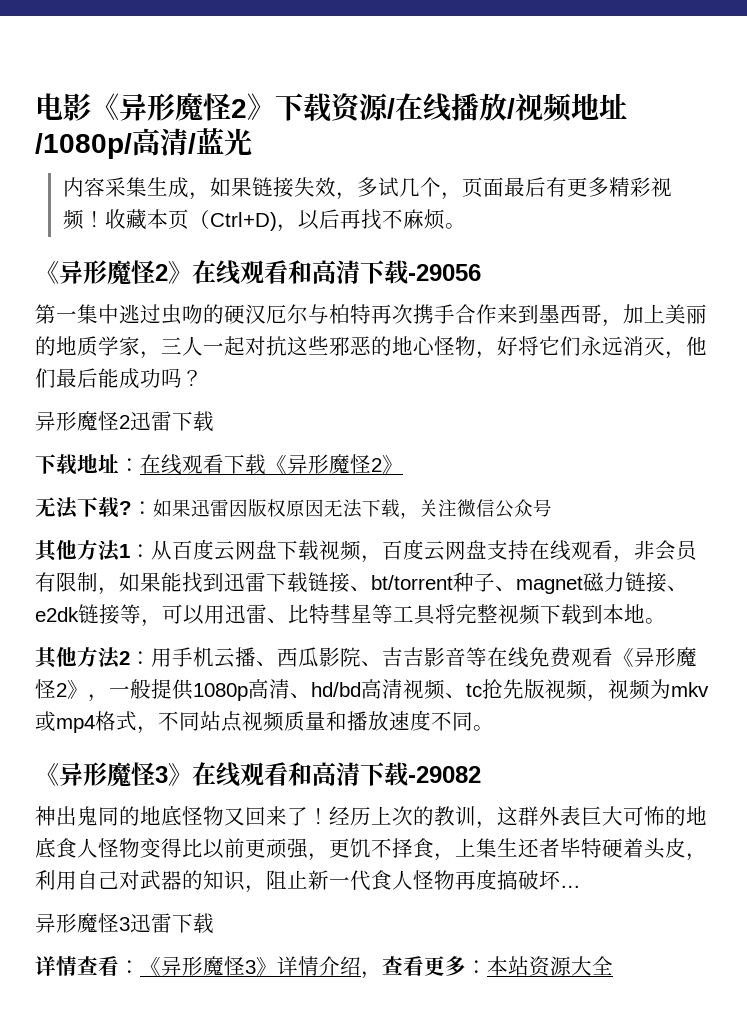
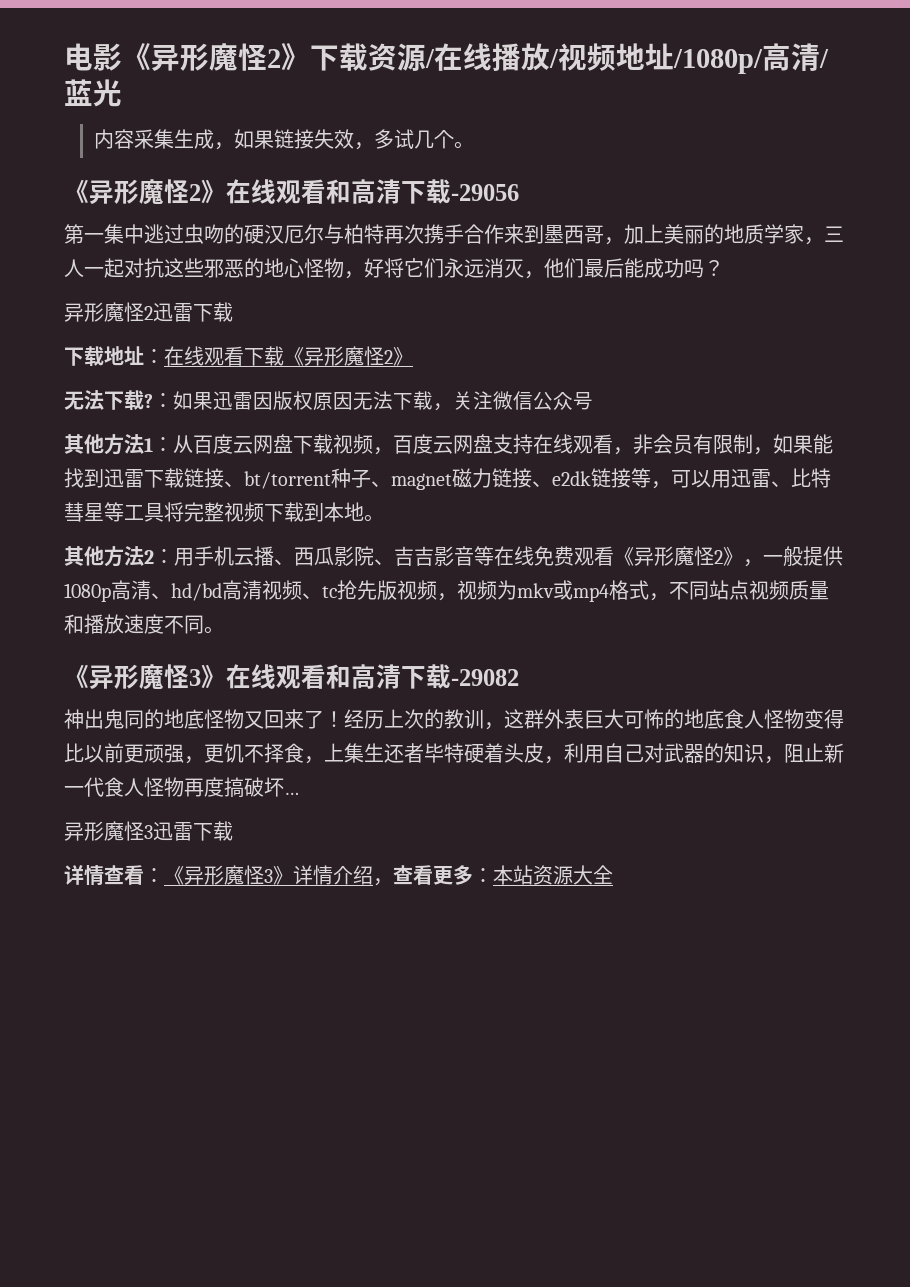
- 内容采集生成，如果链接失效，多试几个，页面最后有更多精彩视频！收藏本页（Ctrl+D)，以后再找不麻烦。
+ 内容采集生成，如果链接失效，多试几个。

